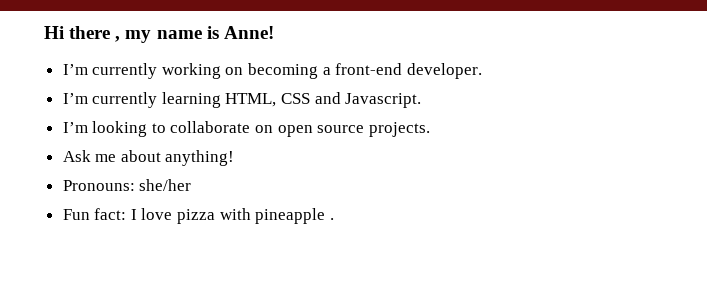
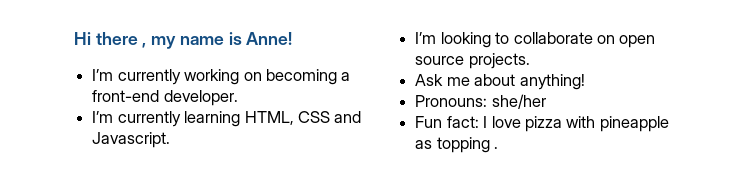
- Fun fact: I love pizza with pineapple .
+ Fun fact: I love pizza with pineapple as topping .

